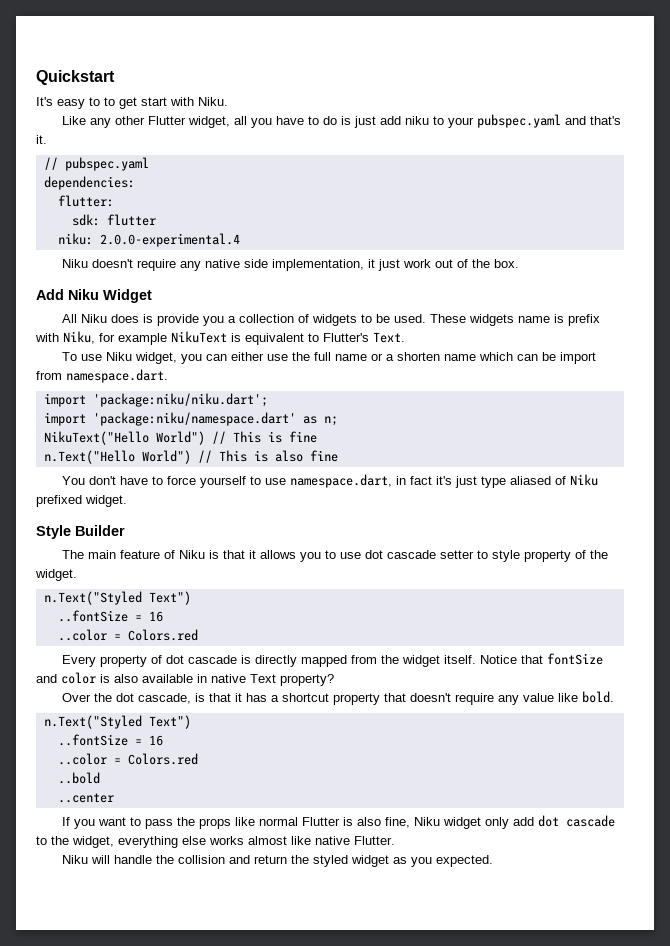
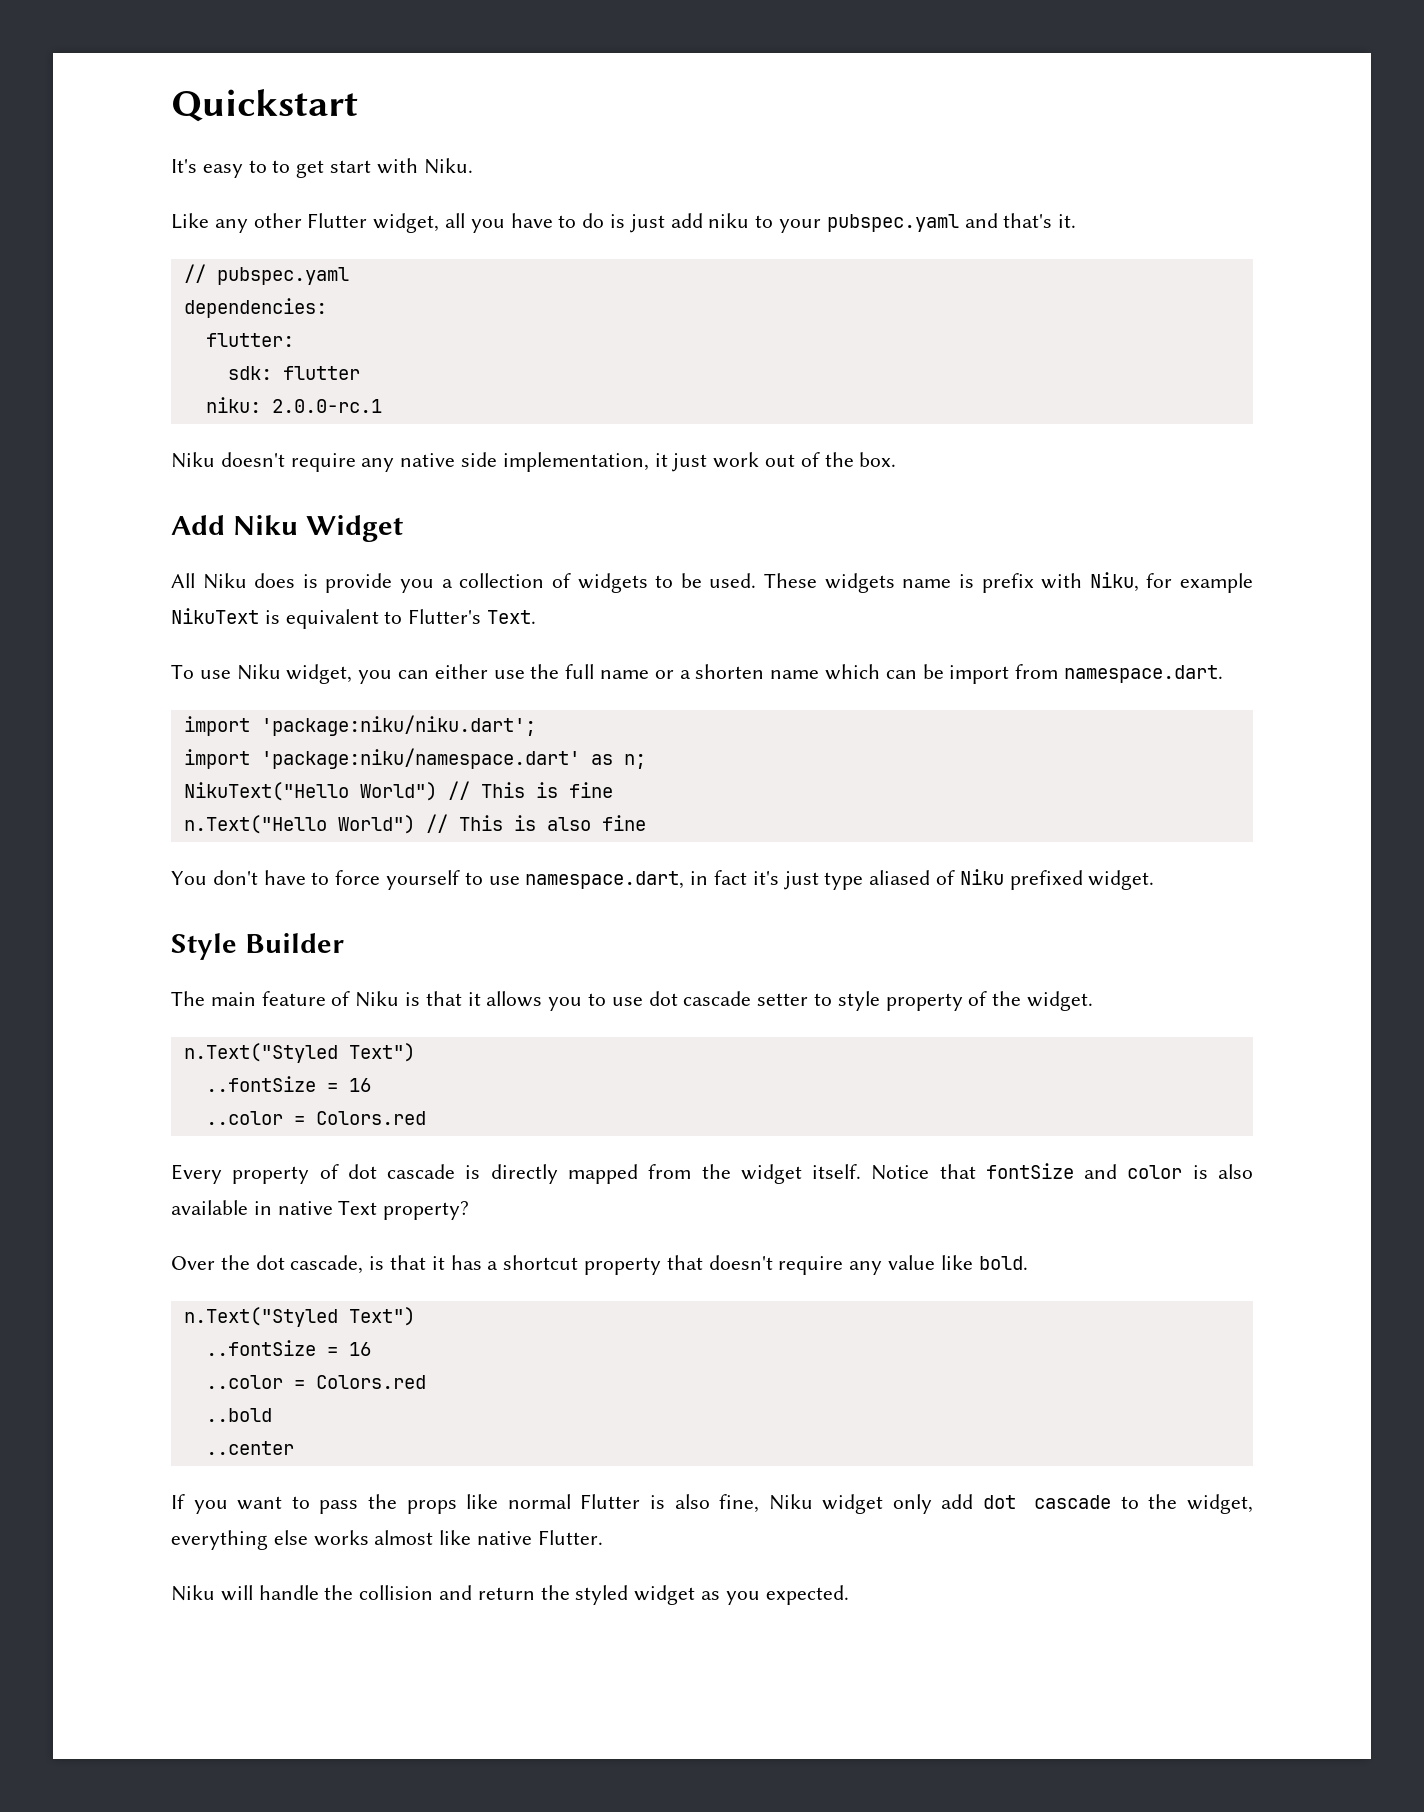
- niku: 2.0.0-experimental.4
+ niku: 2.0.0-rc.1

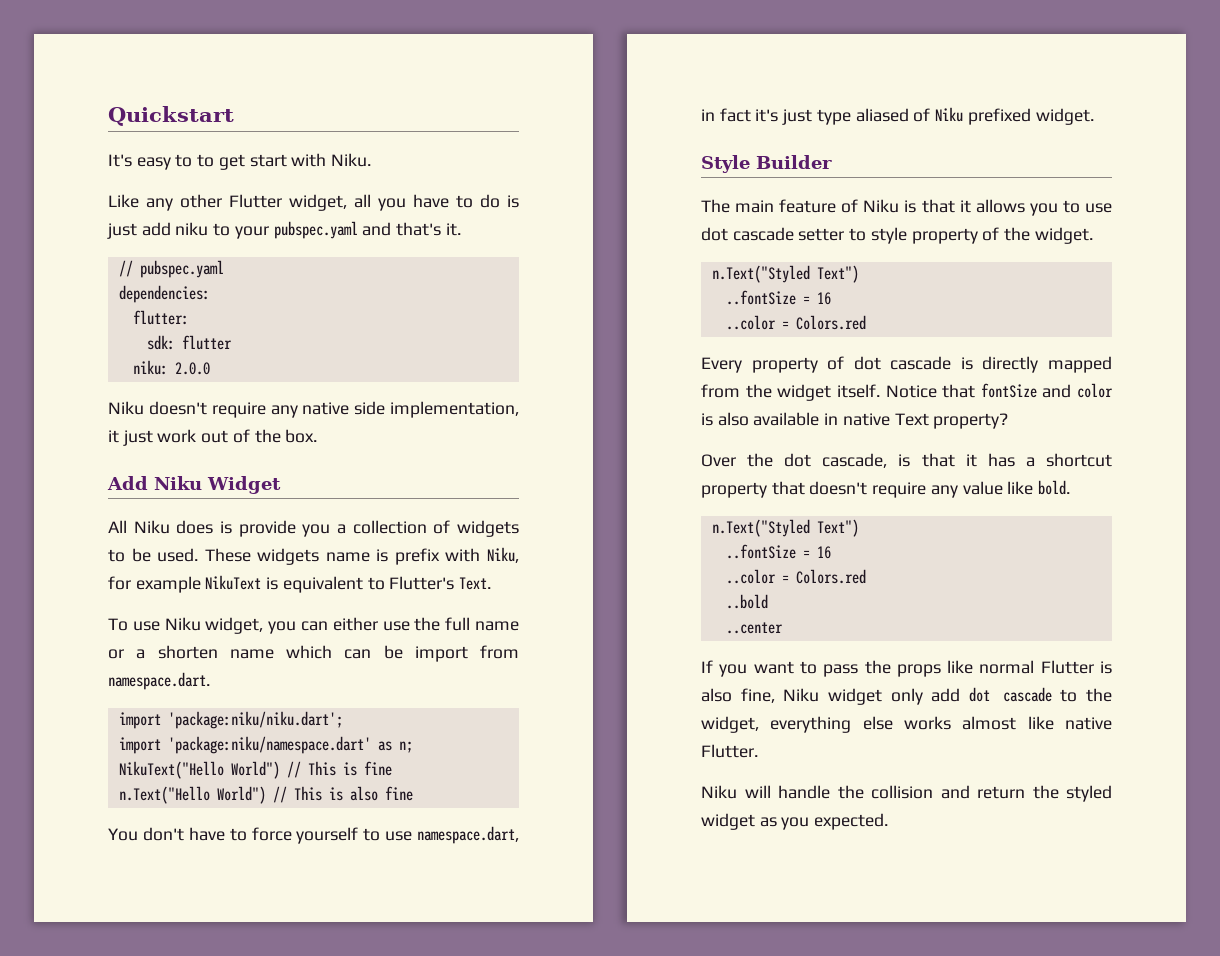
- niku: 2.0.0-rc.1
+ niku: 2.0.0

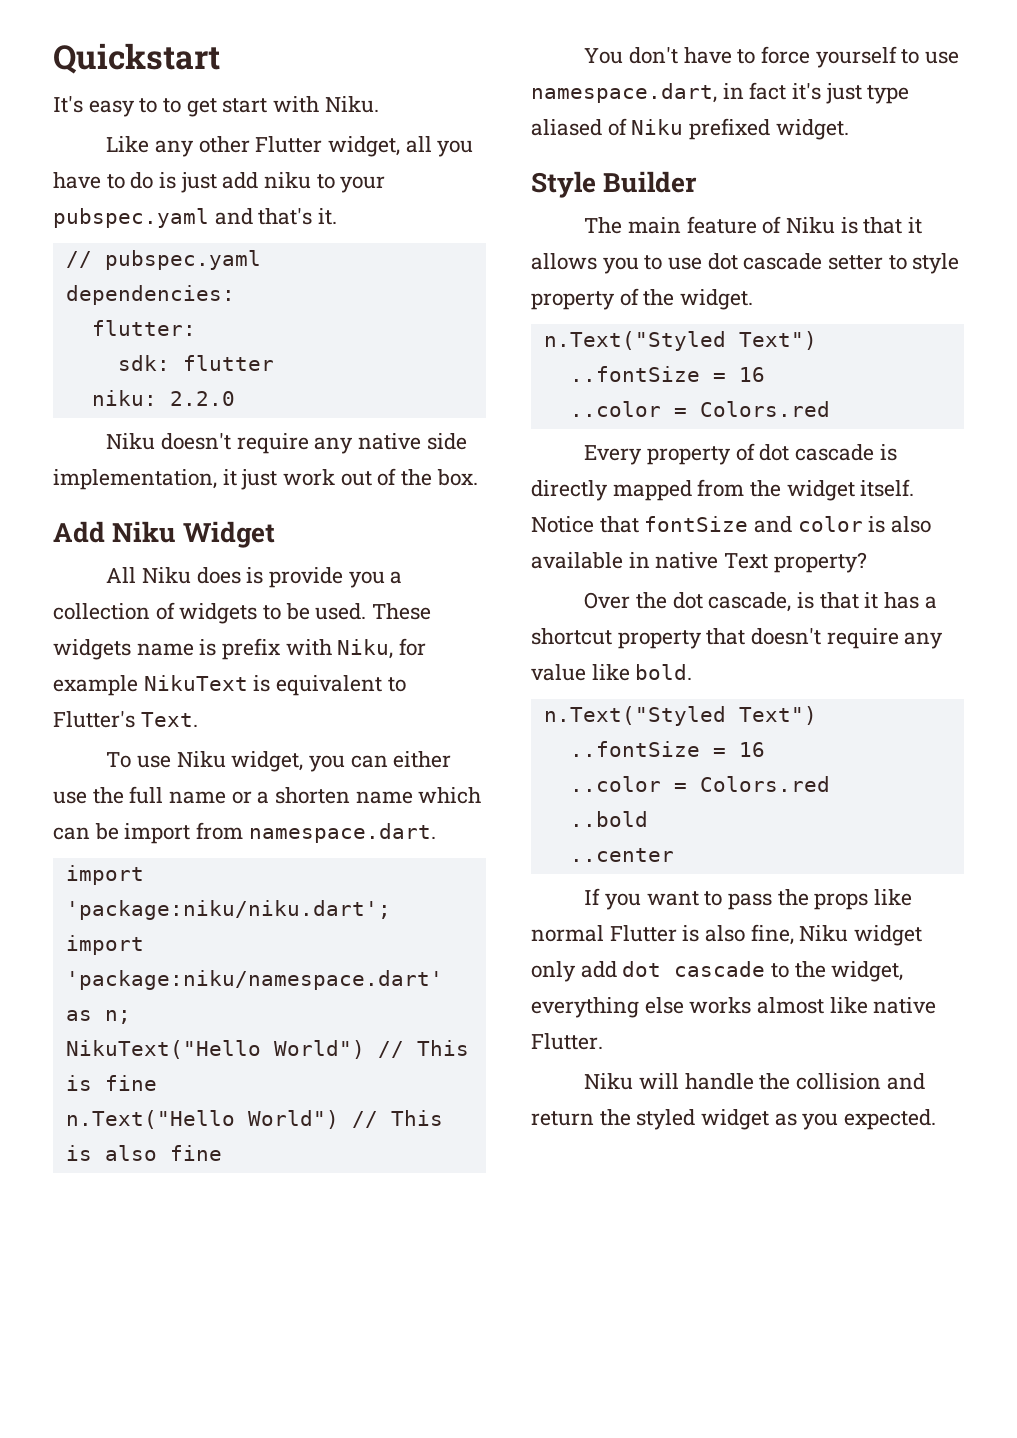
- niku: 2.0.0
+ niku: 2.2.0

